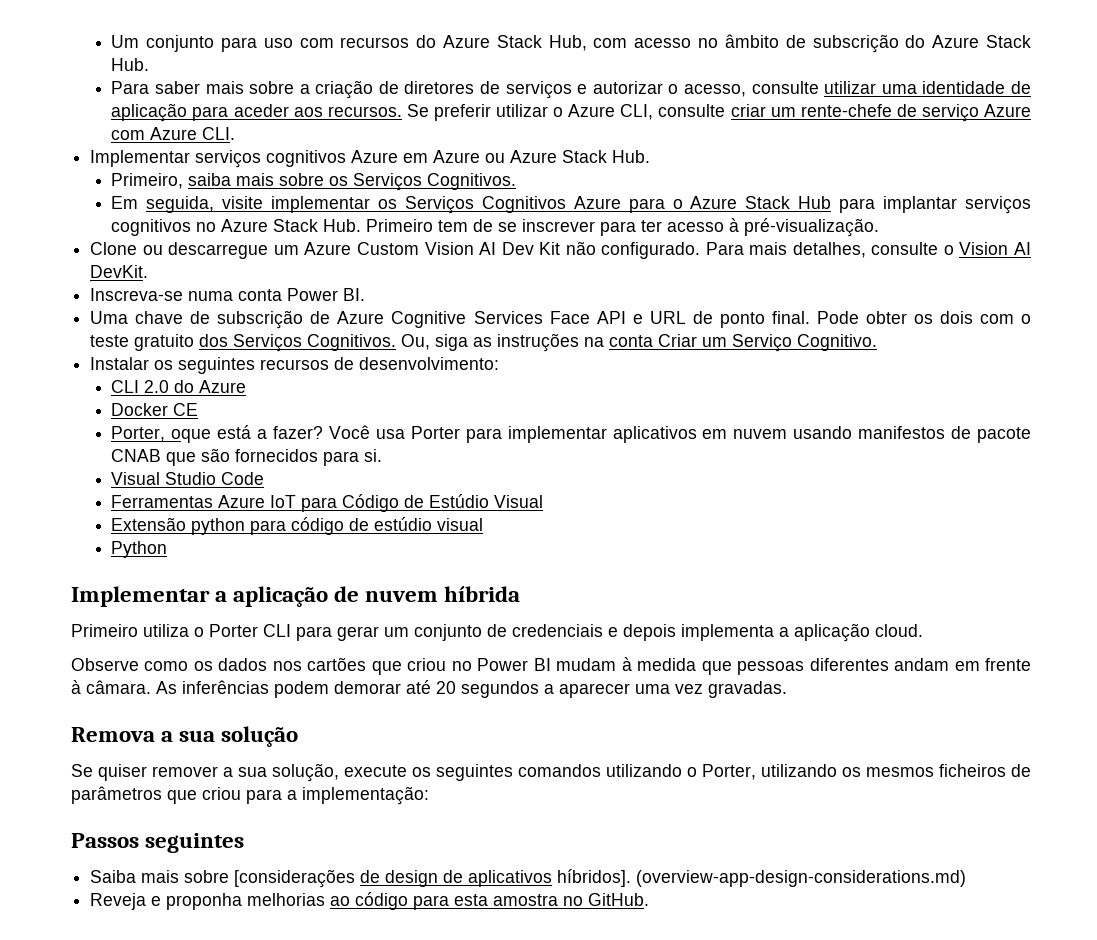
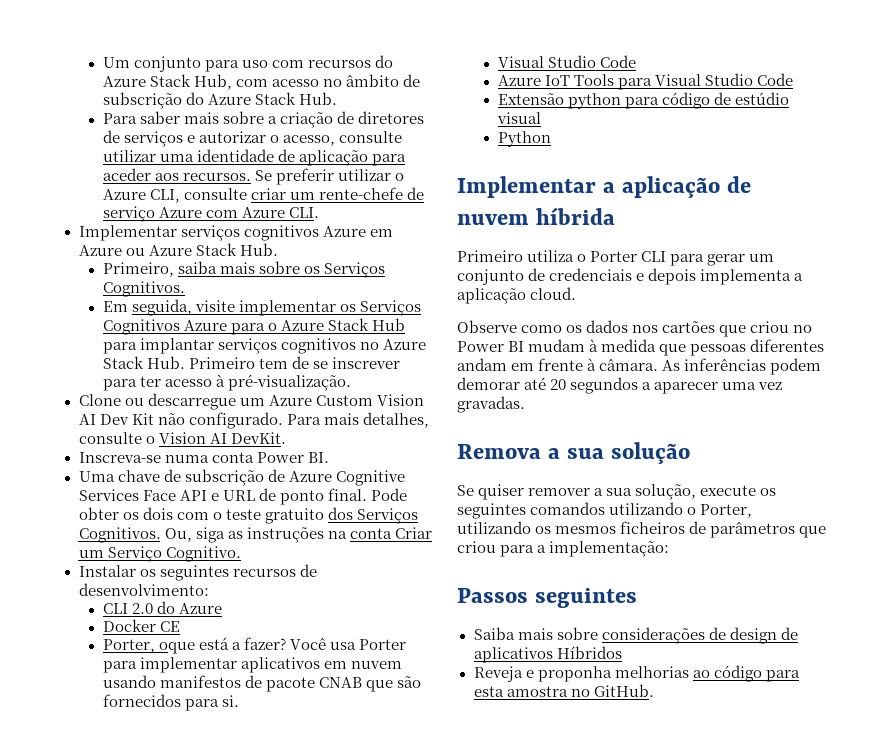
- Ferramentas Azure IoT para Código de Estúdio Visual
+ Azure IoT Tools para Visual Studio Code
- Saiba mais sobre [considerações de design de aplicativos híbridos]. (overview-app-design-considerations.md)
+ Saiba mais sobre considerações de design de aplicativos Híbridos

